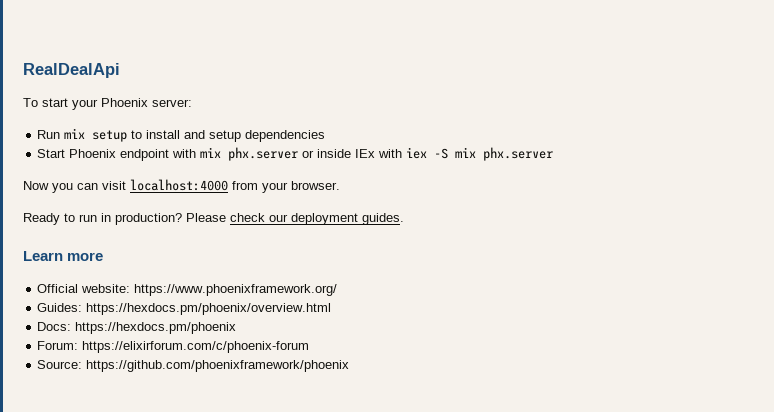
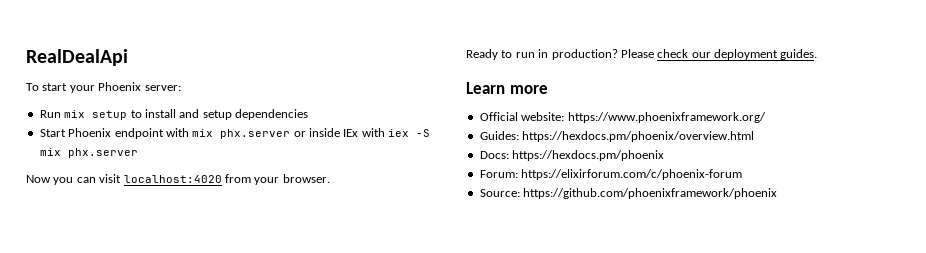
- Now you can visit localhost:4000 from your browser.
+ Now you can visit localhost:4020 from your browser.

